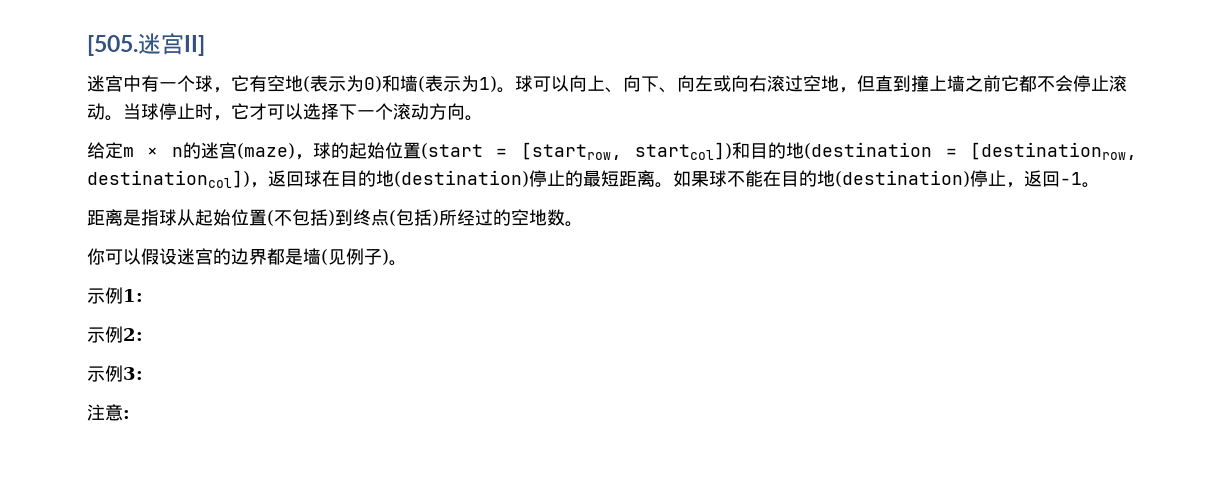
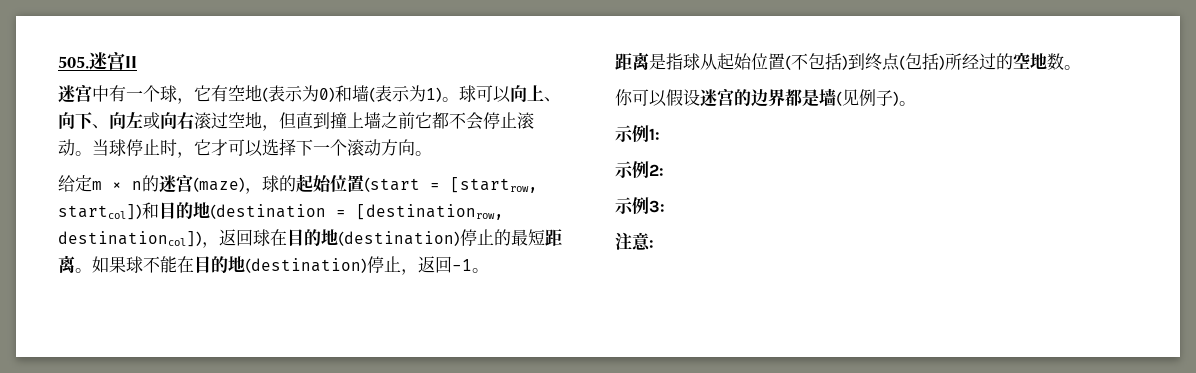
- [505.迷宫II]
+ 505.迷宫II

